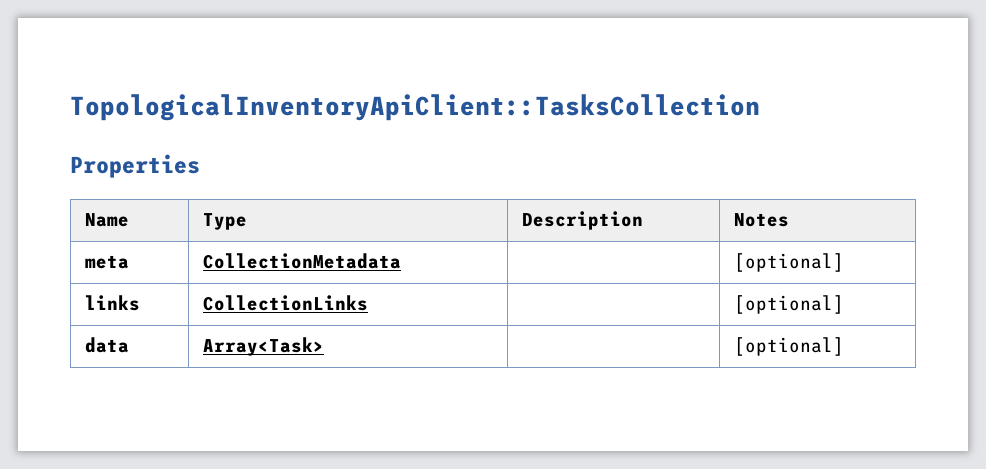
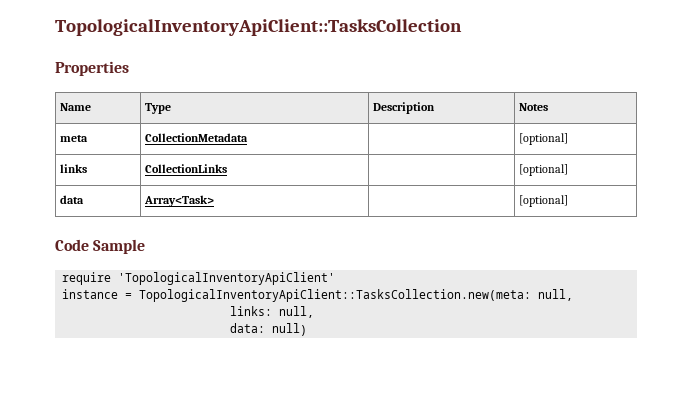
+ Code Sample
+ require 'TopologicalInventoryApiClient'
+ instance = TopologicalInventoryApiClient::TasksCollection.new(meta: null,
+ links: null,
+ data: null)

